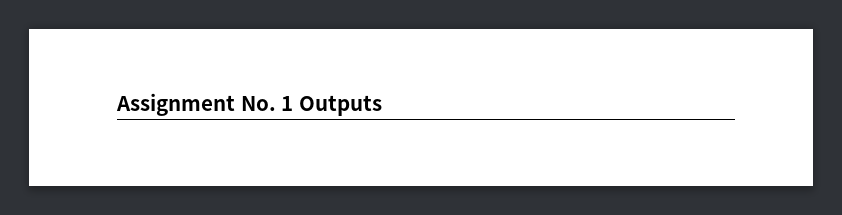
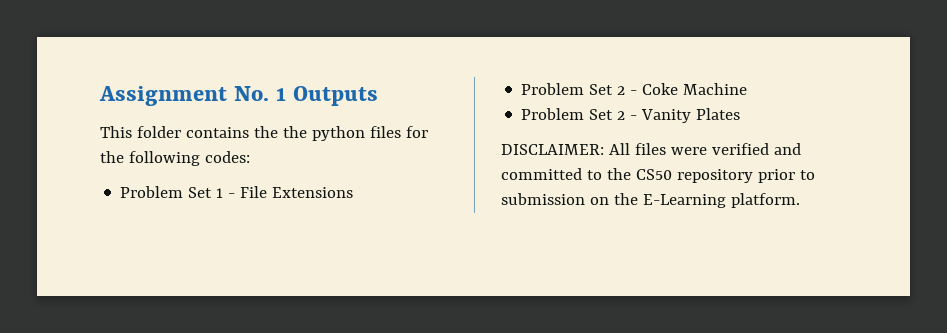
+ This folder contains the the python files for the following codes:
+ Problem Set 1 - File Extensions
+ Problem Set 2 - Coke Machine
+ Problem Set 2 - Vanity Plates
+ DISCLAIMER: All files were verified and committed to the CS50 repository prior to submission on the E-Learning platform.

